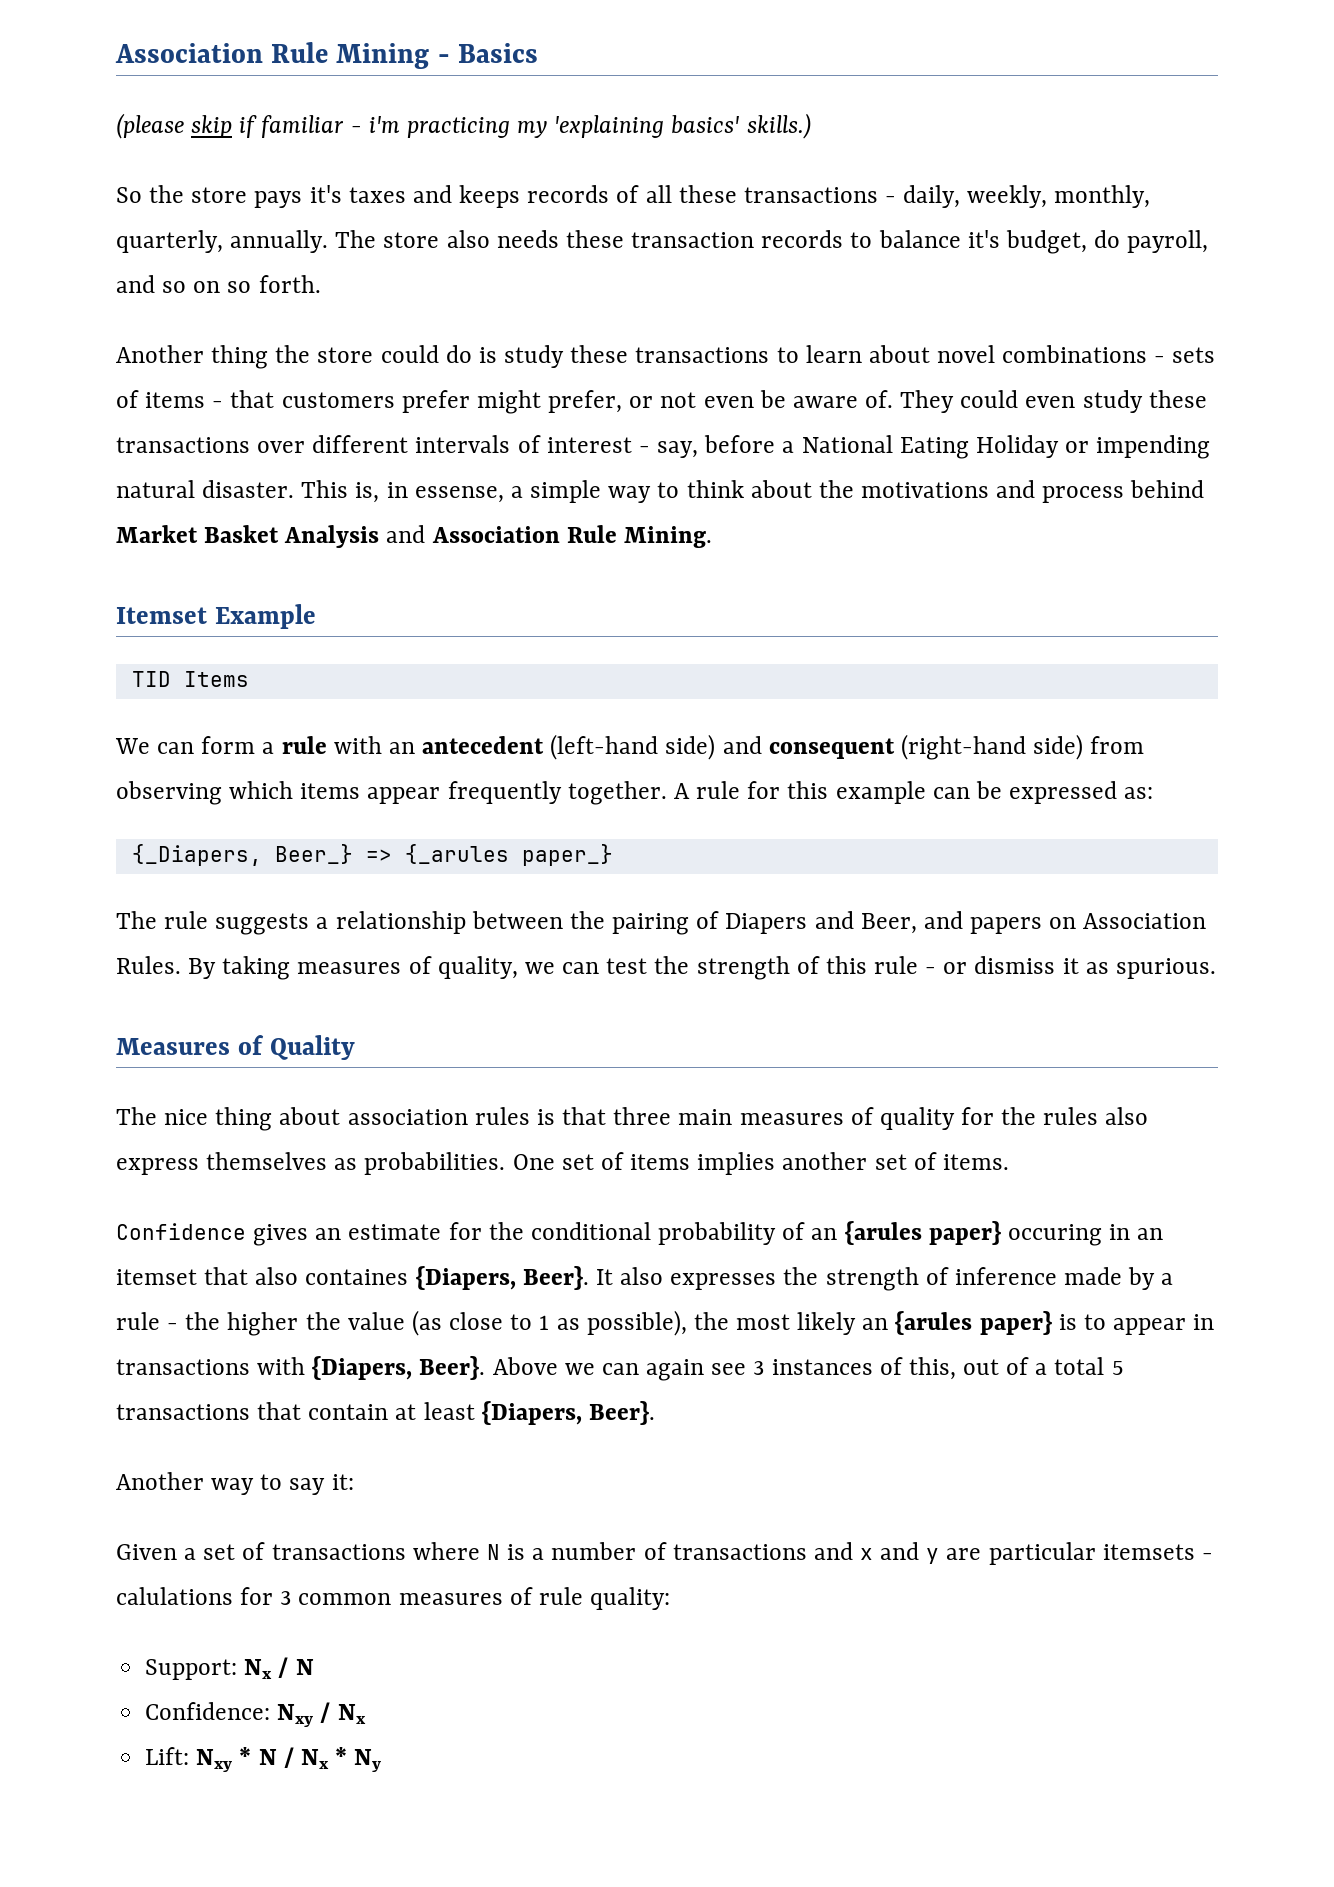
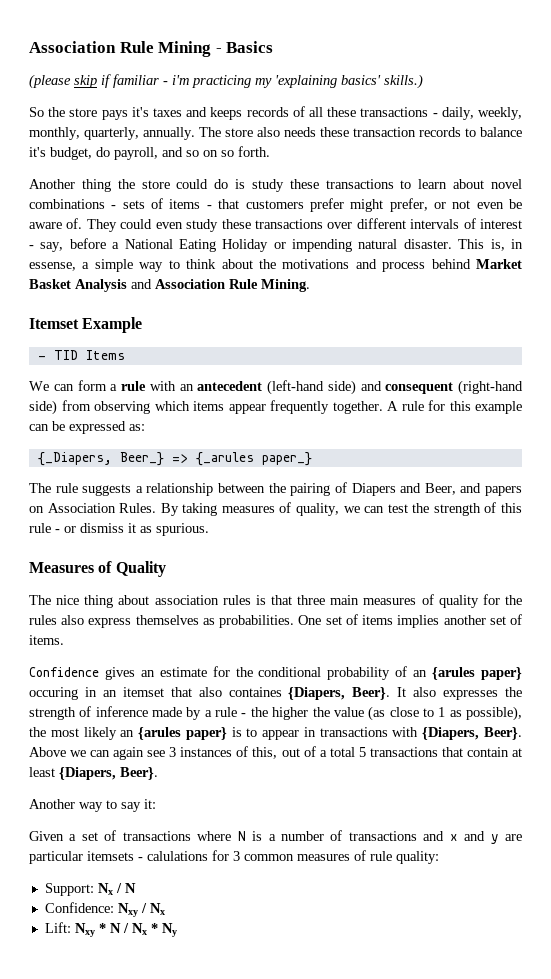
- TID Items
+ - TID Items

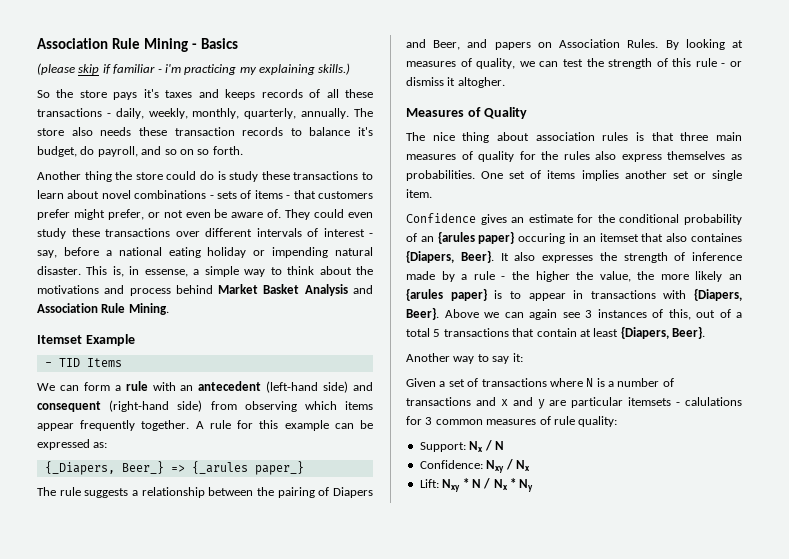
- (please skip if familiar - i'm practicing my 'explaining basics' skills.)
+ (please skip if familiar - i'm practicing my explaining skills.)
- They could even study these transactions over different intervals of interest - say, before a National Eating Holiday or impending natural disaster.
+ They could even study these transactions over different intervals of interest - say, before a national eating holiday or impending natural disaster.
- By taking measures of quality, we can test the strength of this rule - or dismiss it as spurious.
+ By looking at measures of quality, we can test the strength of this rule - or dismiss it altogher.
- One set of items implies another set of items.
+ One set of items implies another set or single item.
- It also expresses the strength of inference made by a rule - the higher the value (as close to 1 as possible), the most likely an {arules paper} is to appear in transactions with {Diapers, Beer}.
+ It also expresses the strength of inference made by a rule - the higher the value, the more likely an {arules paper} is to appear in transactions with {Diapers, Beer}.

